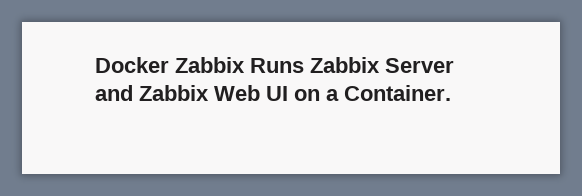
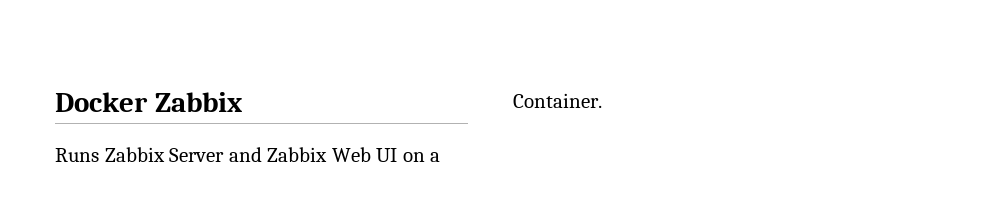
- Docker Zabbix Runs Zabbix Server and Zabbix Web UI on a Container.
+ Docker Zabbix
+ Runs Zabbix Server and Zabbix Web UI on a Container.

